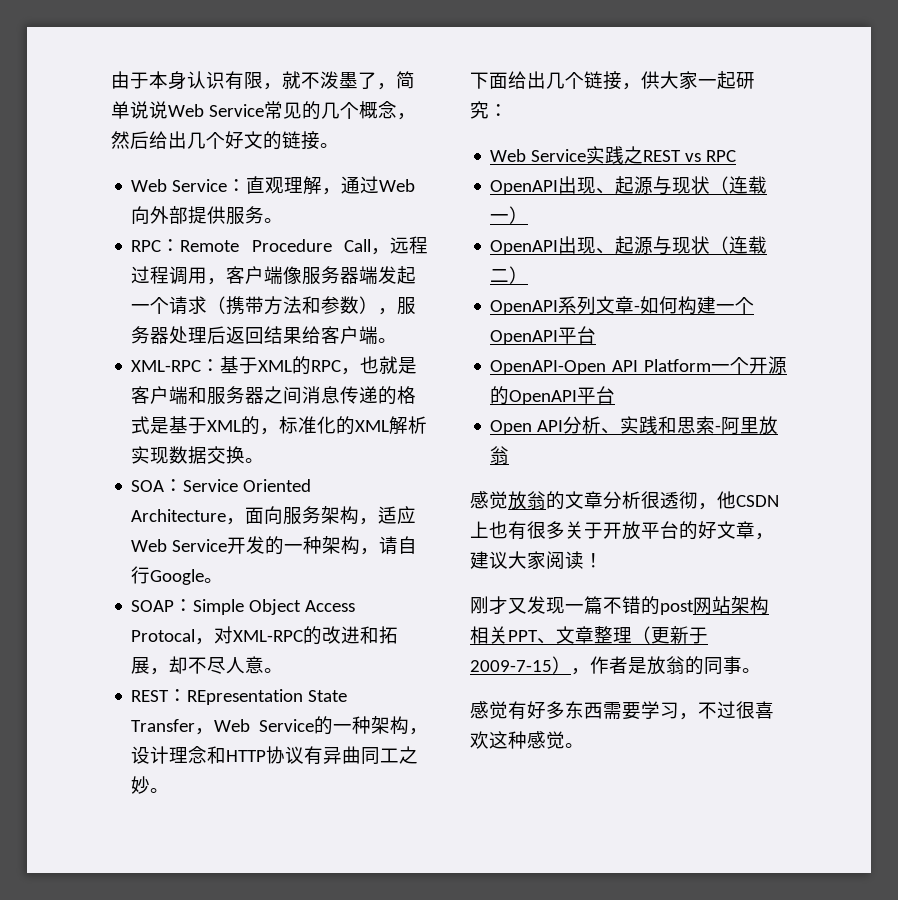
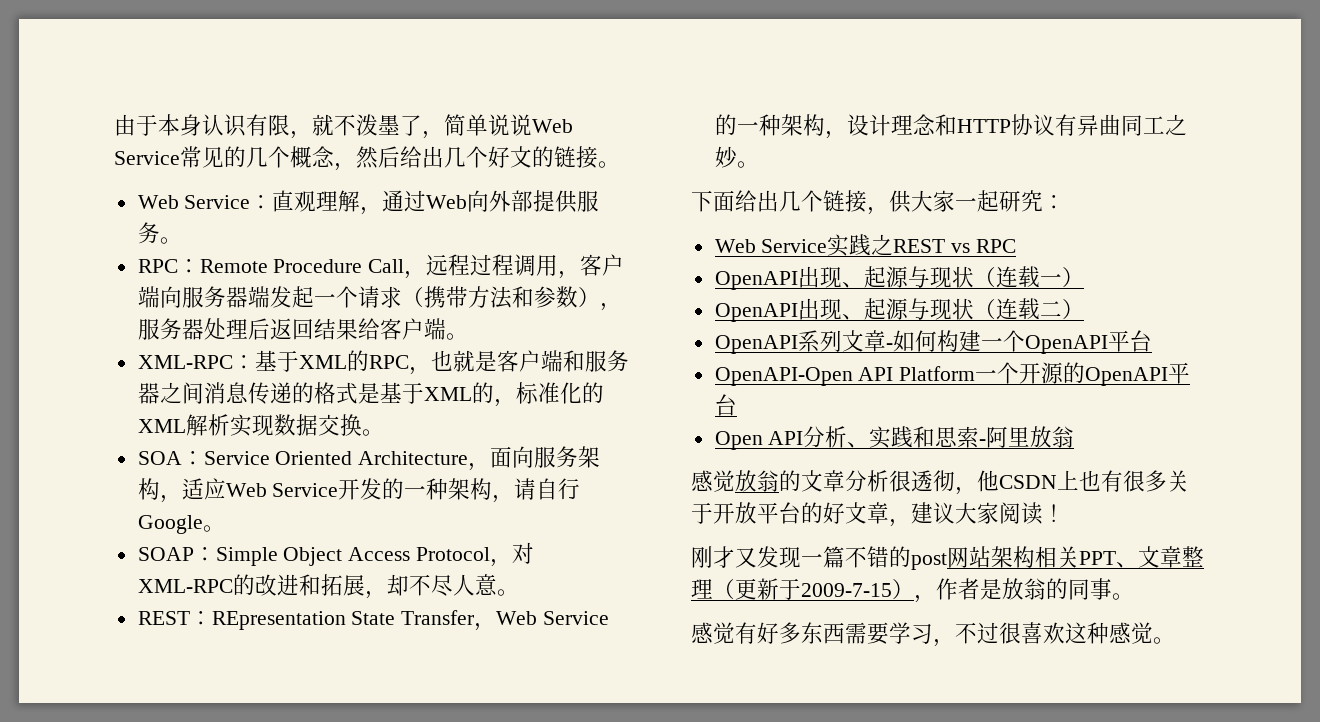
- RPC：Remote Procedure Call，远程过程调用，客户端像服务器端发起一个请求（携带方法和参数），服务器处理后返回结果给客户端。
+ RPC：Remote Procedure Call，远程过程调用，客户端向服务器端发起一个请求（携带方法和参数），服务器处理后返回结果给客户端。
- SOAP：Simple Object Access Protocal，对XML-RPC的改进和拓展，却不尽人意。
+ SOAP：Simple Object Access Protocol，对XML-RPC的改进和拓展，却不尽人意。

